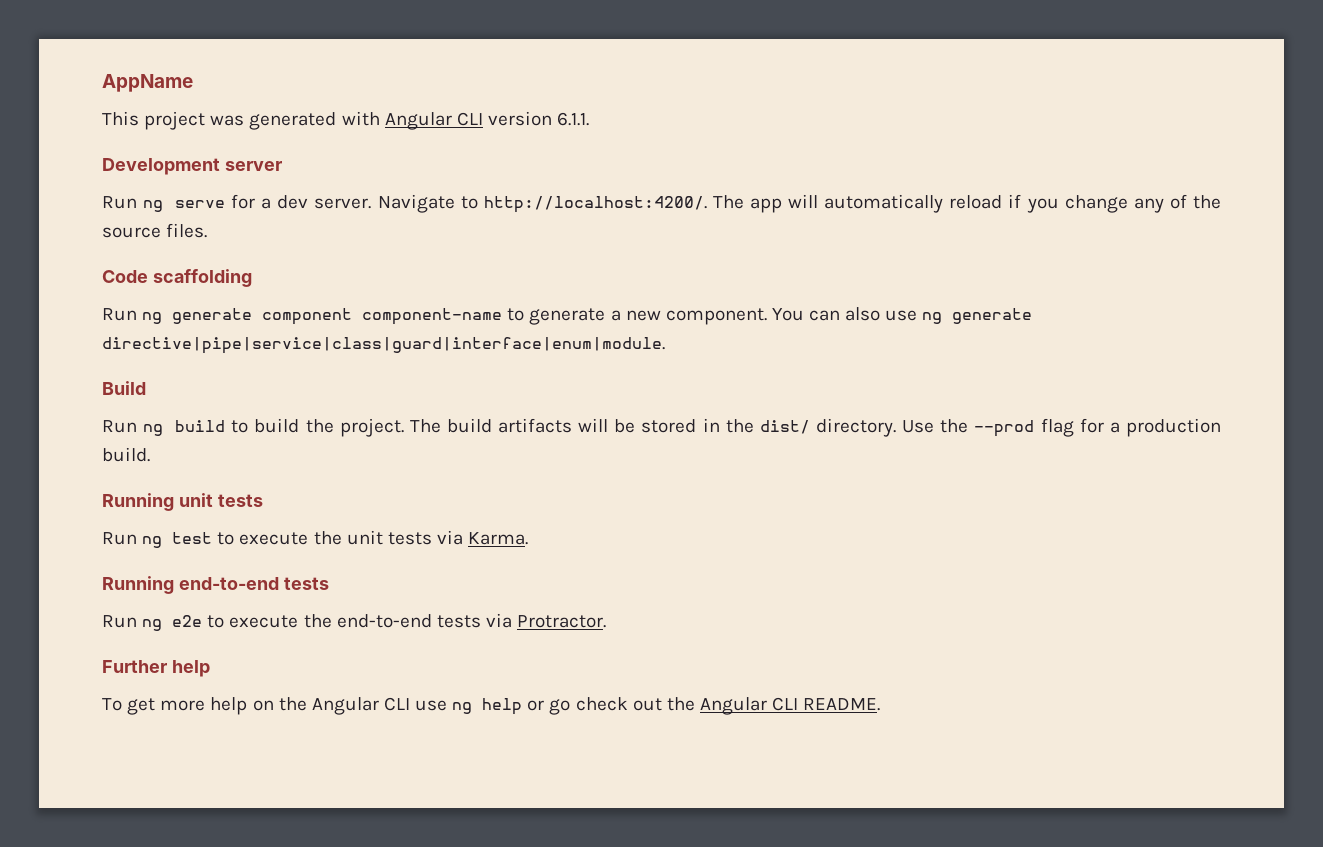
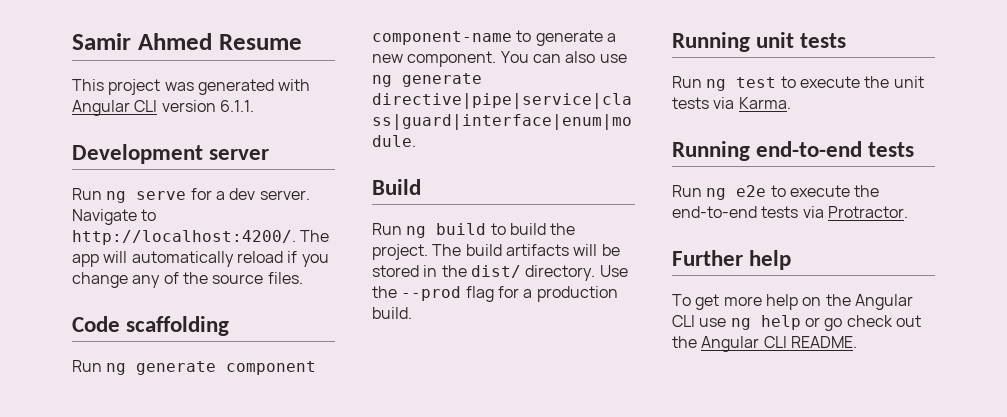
- AppName
+ Samir Ahmed Resume

